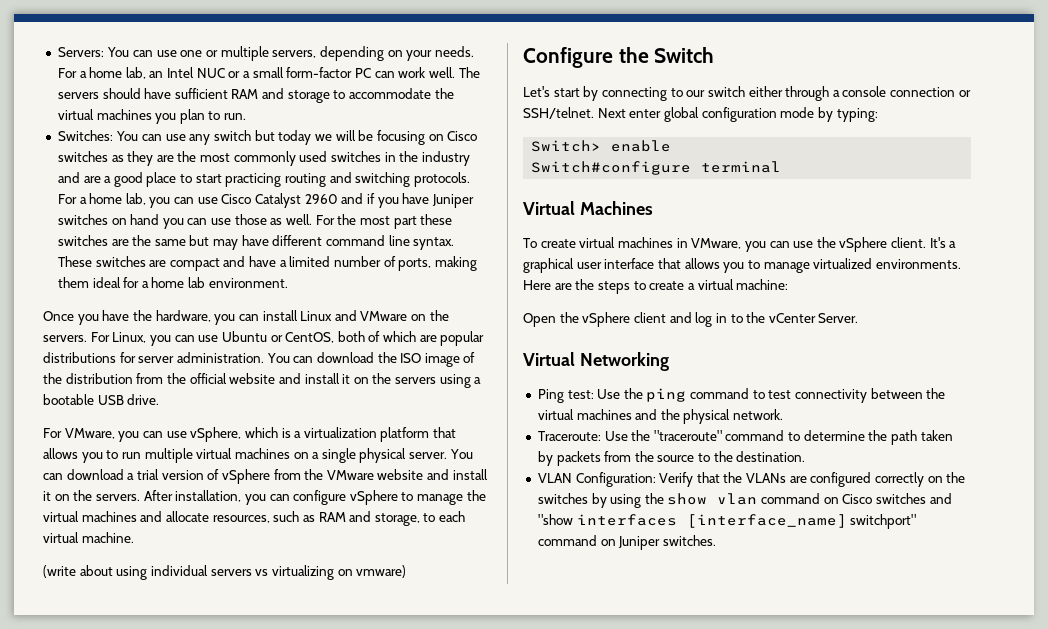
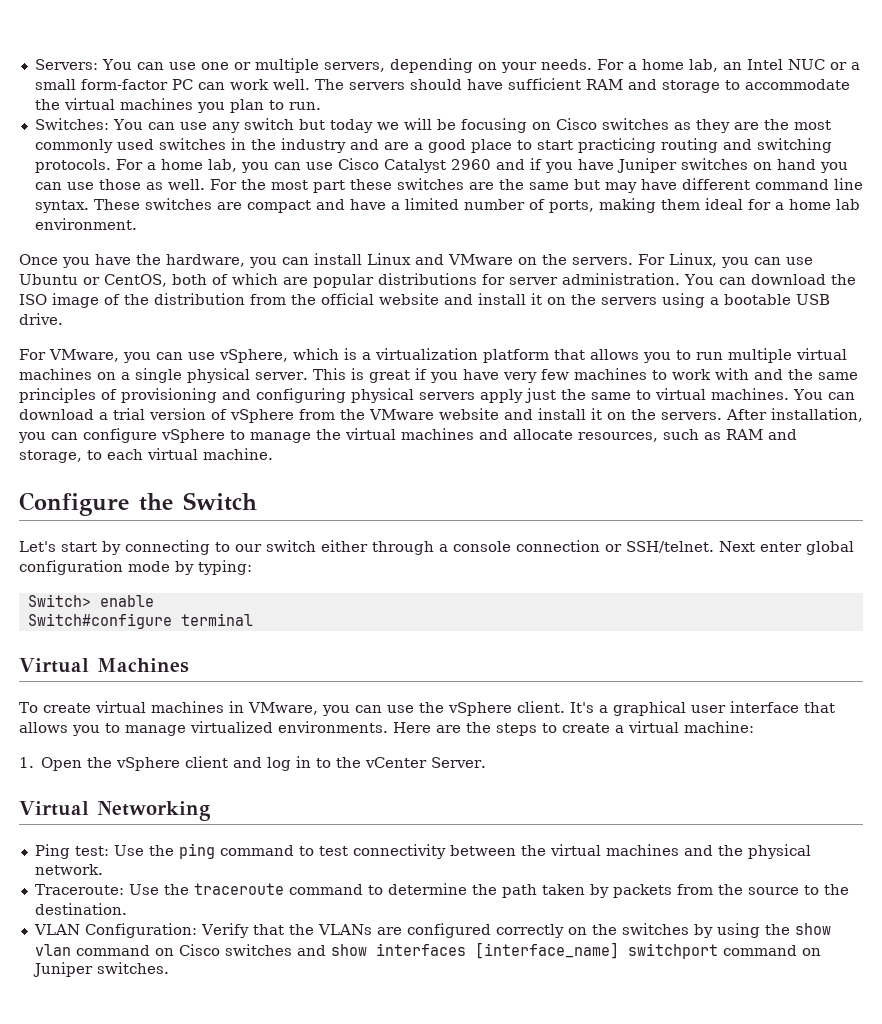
+ This is great if you have very few machines to work with and the same principles of provisioning and configuring physical servers apply just the same to virtual machines.
- (write about using individual servers vs virtualizing on vmware)
- Open the vSphere client and log in to the vCenter Server.
+ 1. Open the vSphere client and log in to the vCenter Server.
- Traceroute: Use the "traceroute" command to determine the path taken by packets from the source to the destination.
+ Traceroute: Use the traceroute command to determine the path taken by packets from the source to the destination.
- VLAN Configuration: Verify that the VLANs are configured correctly on the switches by using the show vlan command on Cisco switches and "show interfaces [interface_name] switchport" command on Juniper switches.
+ VLAN Configuration: Verify that the VLANs are configured correctly on the switches by using the show vlan command on Cisco switches and show interfaces [interface_name] switchport command on Juniper switches.

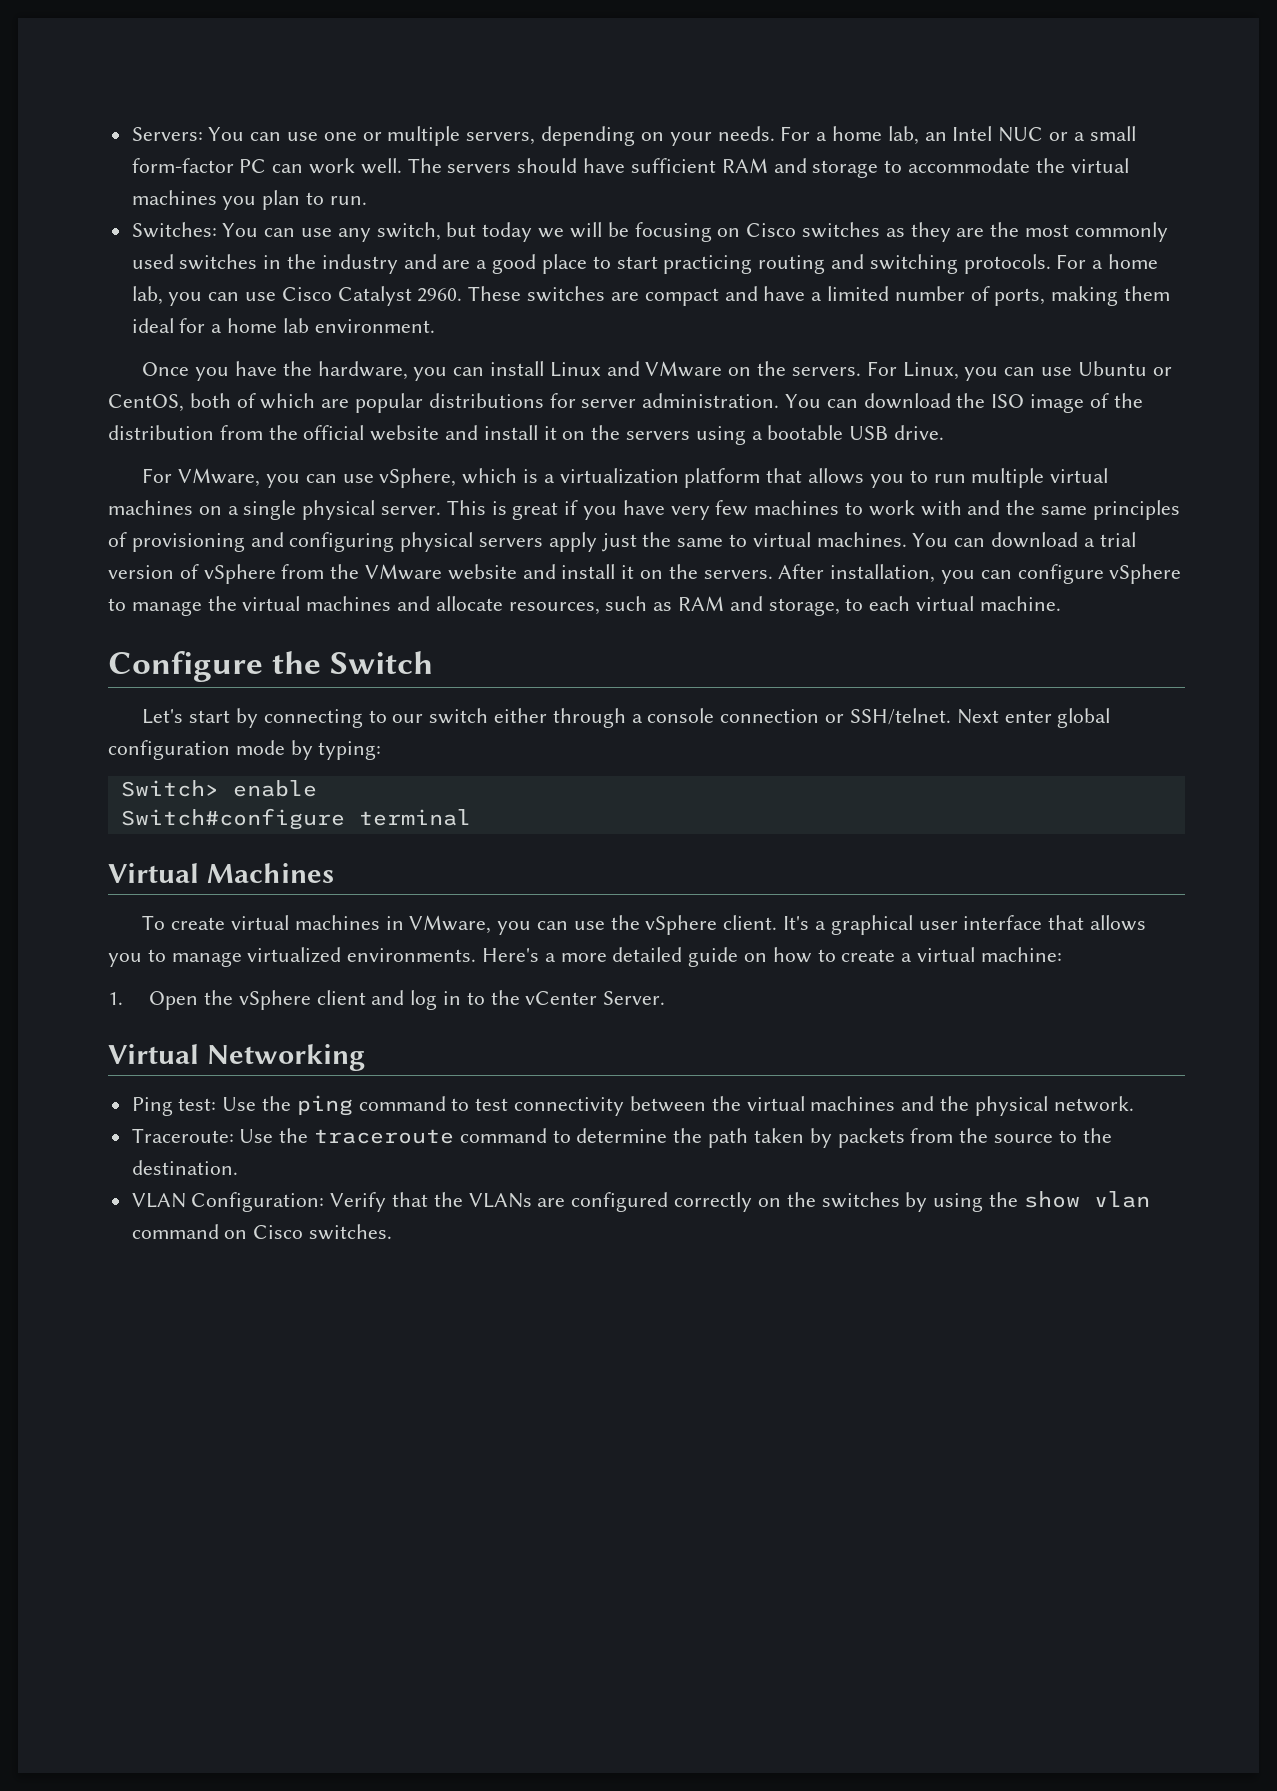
- Switches: You can use any switch but today we will be focusing on Cisco switches as they are the most commonly used switches in the industry and are a good place to start practicing routing and switching protocols.
+ Switches: You can use any switch, but today we will be focusing on Cisco switches as they are the most commonly used switches in the industry and are a good place to start practicing routing and switching protocols.
- For a home lab, you can use Cisco Catalyst 2960 and if you have Juniper switches on hand you can use those as well. For the most part these switches are the same but may have different command line syntax.
+ For a home lab, you can use Cisco Catalyst 2960.
- Here are the steps to create a virtual machine:
+ Here's a more detailed guide on how to create a virtual machine:
- VLAN Configuration: Verify that the VLANs are configured correctly on the switches by using the show vlan command on Cisco switches and show interfaces [interface_name] switchport command on Juniper switches.
+ VLAN Configuration: Verify that the VLANs are configured correctly on the switches by using the show vlan command on Cisco switches.

